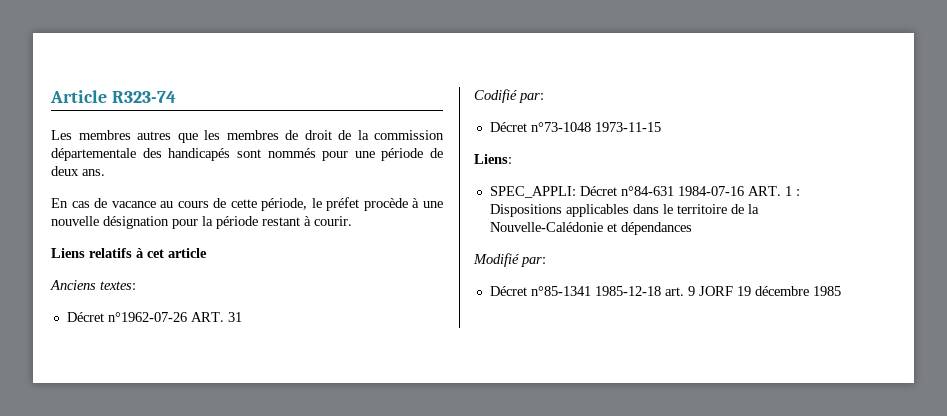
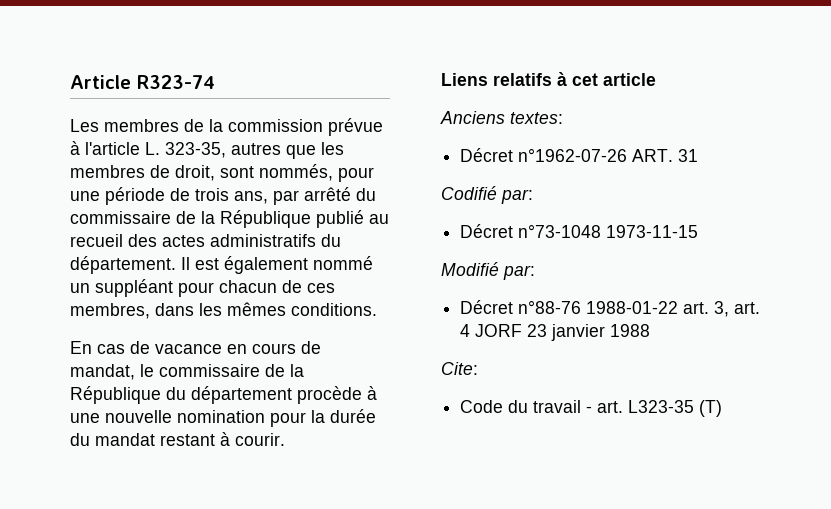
- Les membres autres que les membres de droit de la commission départementale des handicapés sont nommés pour une période de deux ans.
+ Les membres de la commission prévue à l'article L. 323-35, autres que les membres de droit, sont nommés, pour une période de trois ans, par arrêté du commissaire de la République publié au recueil des actes administratifs du département. Il est également nommé un suppléant pour chacun de ces membres, dans les mêmes conditions.
- En cas de vacance au cours de cette période, le préfet procède à une nouvelle désignation pour la période restant à courir.
+ En cas de vacance en cours de mandat, le commissaire de la République du département procède à une nouvelle nomination pour la durée du mandat restant à courir.
- Liens:
- SPEC_APPLI: Décret n°84-631 1984-07-16 ART. 1 : Dispositions applicables dans le territoire de la Nouvelle-Calédonie et dépendances
  Modifié par:
- Décret n°85-1341 1985-12-18 art. 9 JORF 19 décembre 1985
+ Décret n°88-76 1988-01-22 art. 3, art. 4 JORF 23 janvier 1988
+ Cite:
+ Code du travail - art. L323-35 (T)

